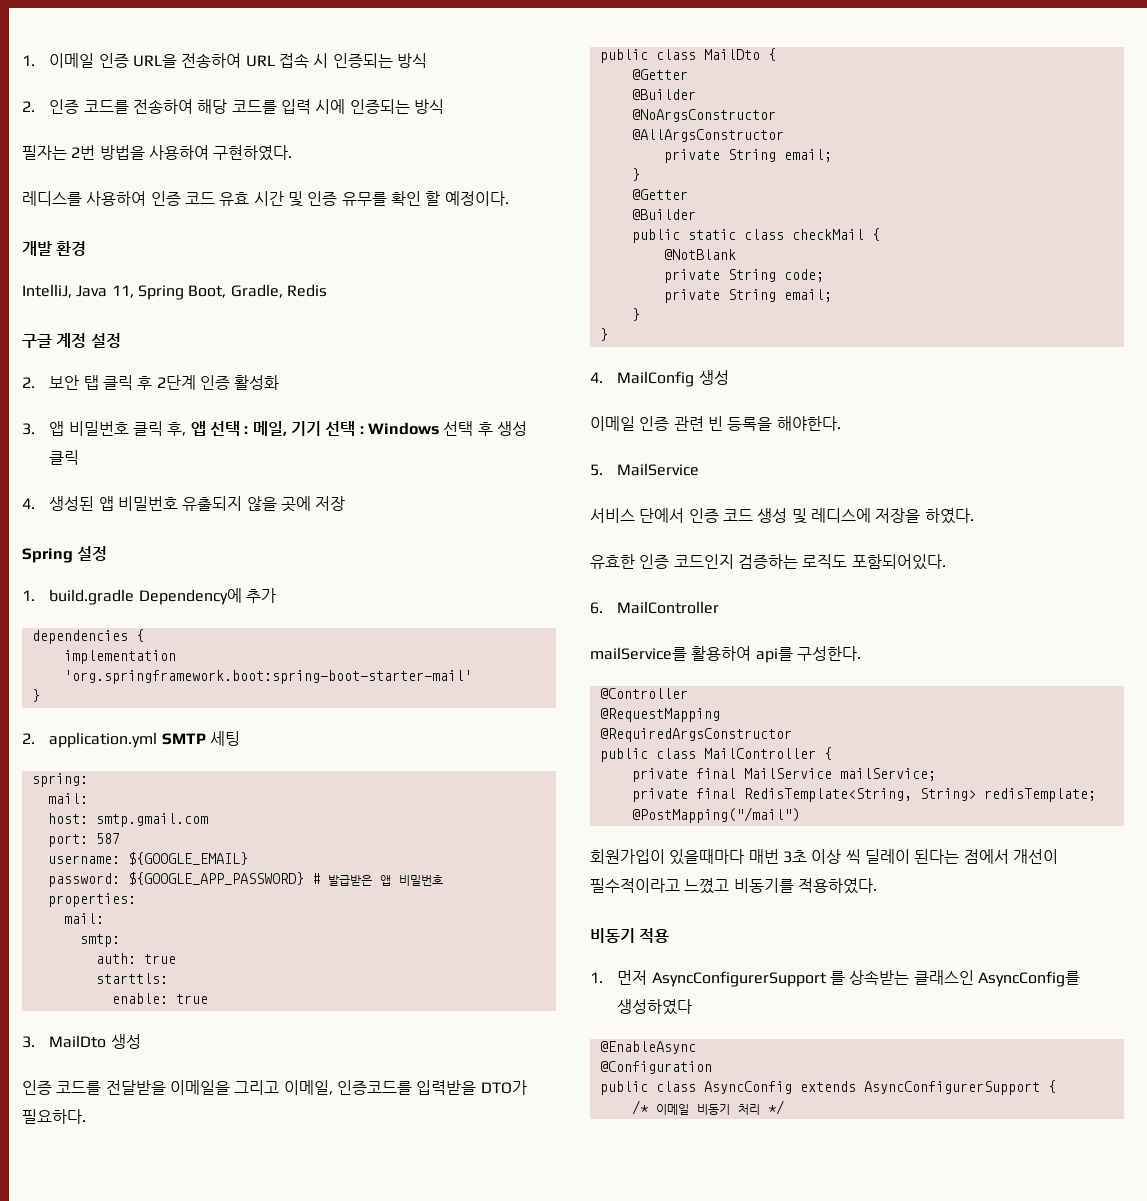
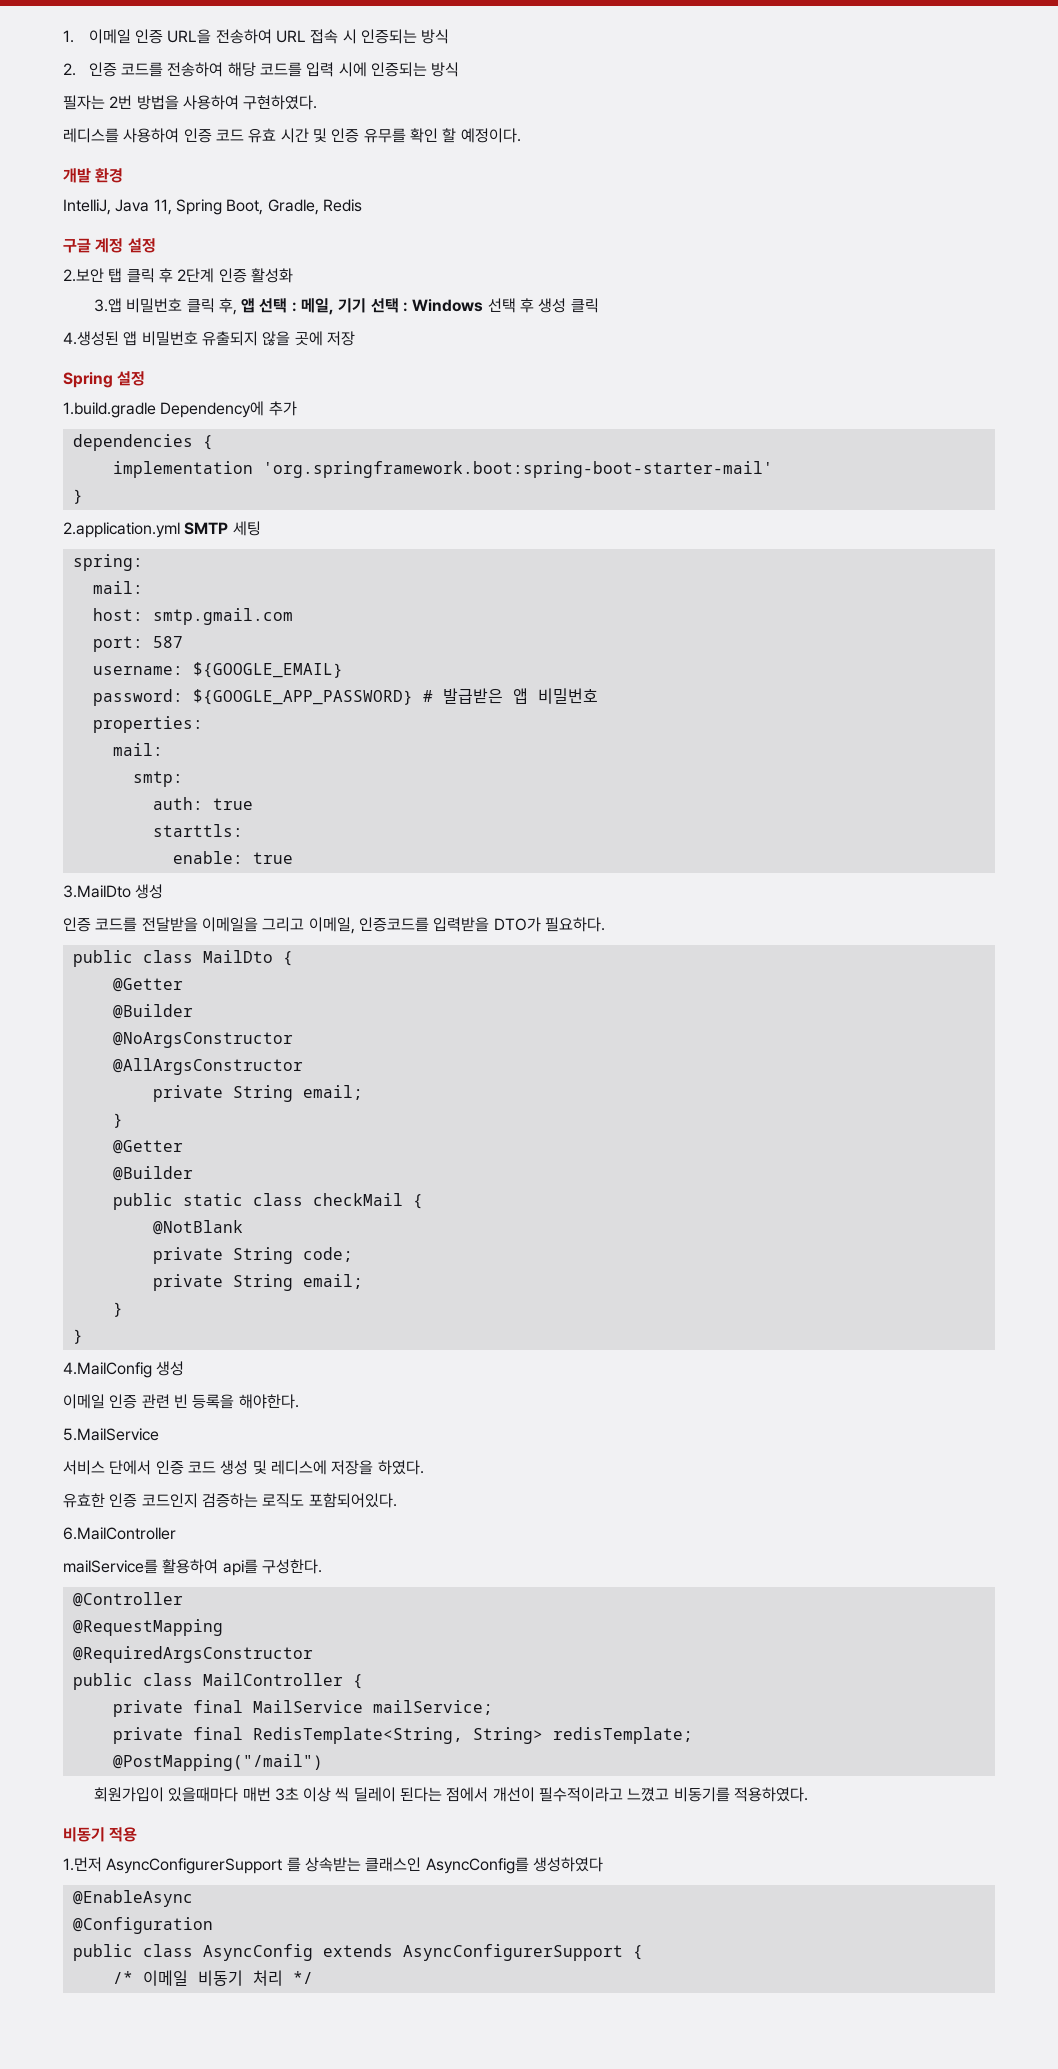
- 2. 보안 탭 클릭 후 2단계 인증 활성화
+ 2.보안 탭 클릭 후 2단계 인증 활성화
- 3. 앱 비밀번호 클릭 후, 앱 선택 : 메일, 기기 선택 : Windows 선택 후 생성 클릭
+ 3.앱 비밀번호 클릭 후, 앱 선택 : 메일, 기기 선택 : Windows 선택 후 생성 클릭
- 4. 생성된 앱 비밀번호 유출되지 않을 곳에 저장
+ 4.생성된 앱 비밀번호 유출되지 않을 곳에 저장
- 1. build.gradle Dependency에 추가
+ 1.build.gradle Dependency에 추가
- 2. application.yml SMTP 세팅
+ 2.application.yml SMTP 세팅
- 3. MailDto 생성
+ 3.MailDto 생성
- 4. MailConfig 생성
+ 4.MailConfig 생성
- 5. MailService
+ 5.MailService
- 6. MailController
+ 6.MailController
- 1. 먼저 AsyncConfigurerSupport 를 상속받는 클래스인 AsyncConfig를 생성하였다
+ 1.먼저 AsyncConfigurerSupport 를 상속받는 클래스인 AsyncConfig를 생성하였다

